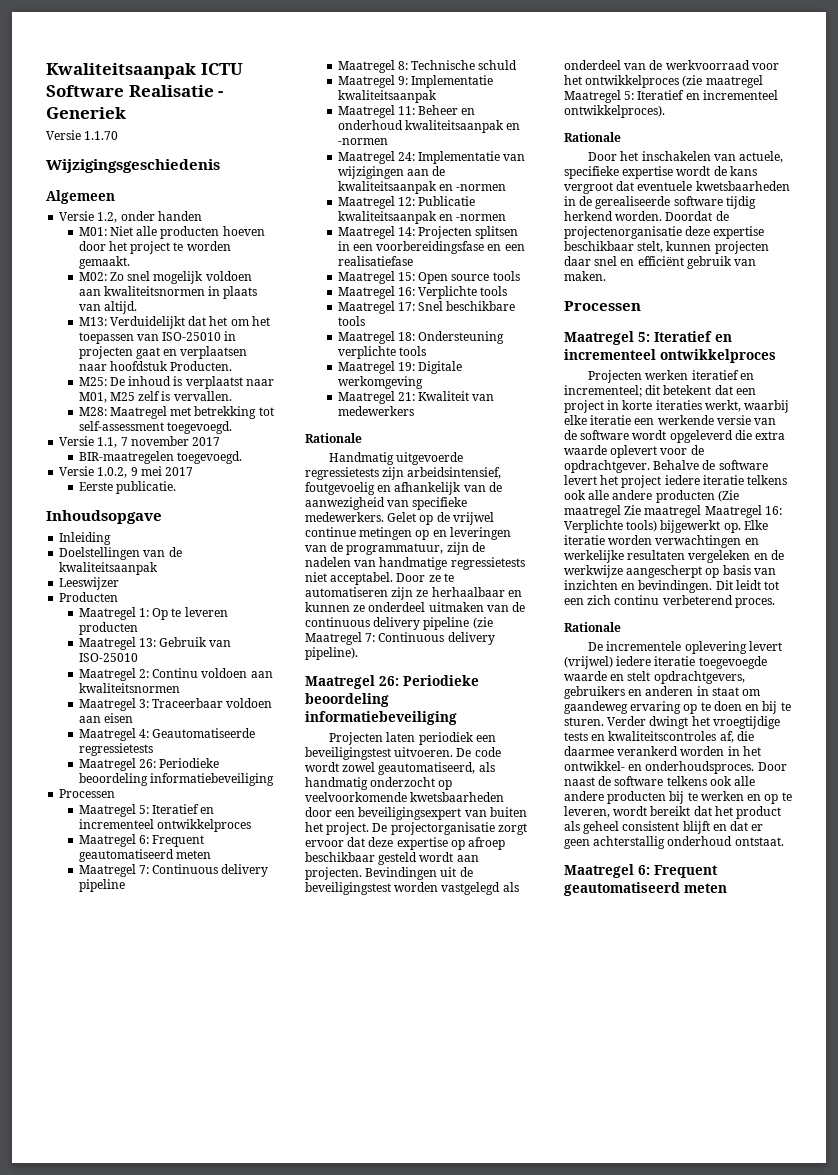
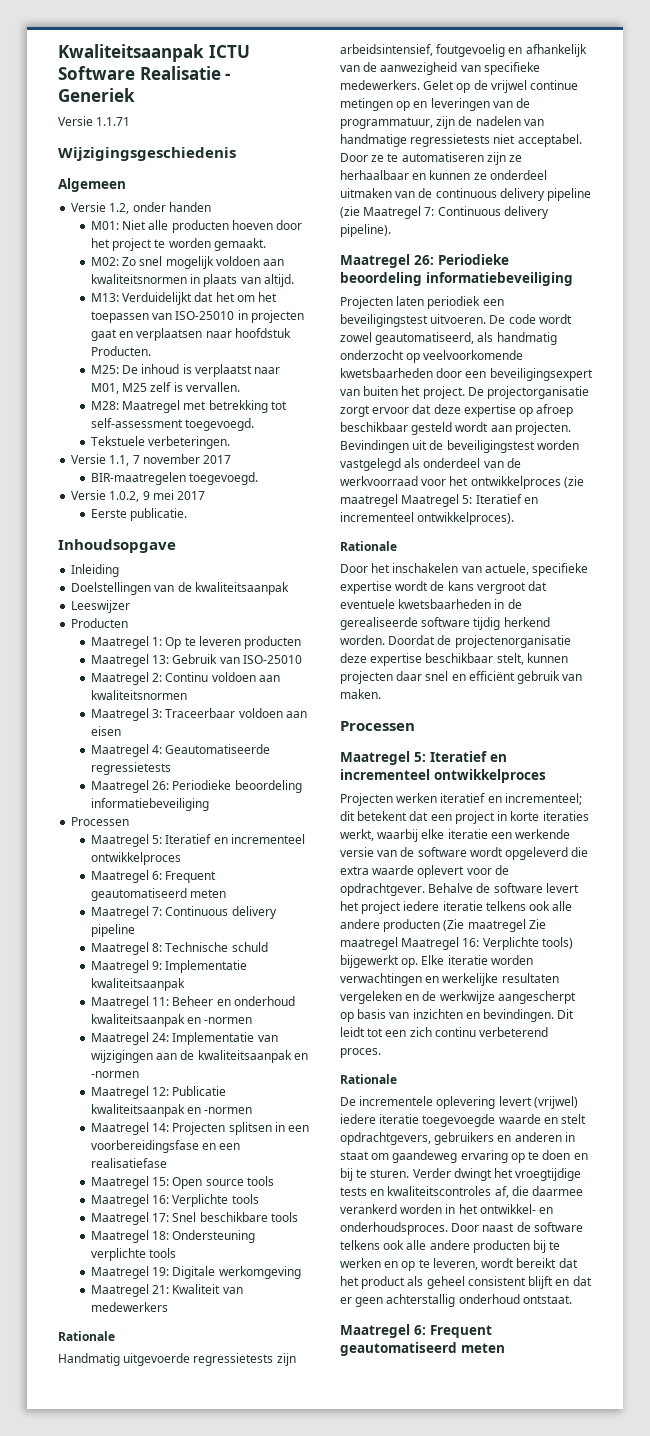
- Versie 1.1.70
+ Versie 1.1.71
+ Tekstuele verbeteringen.

